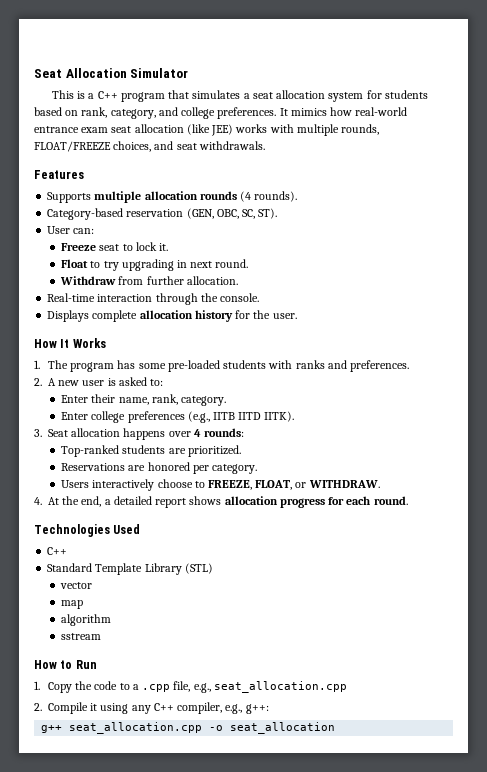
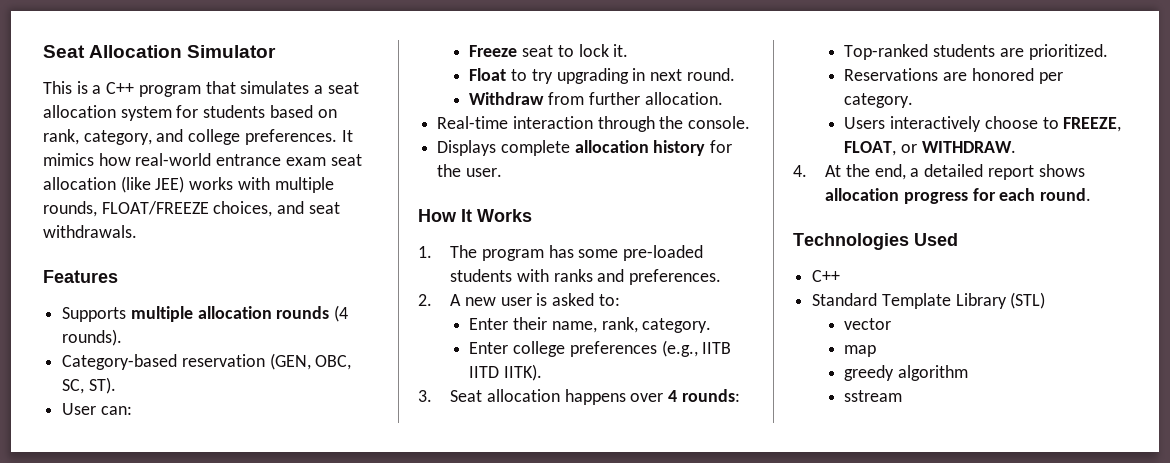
- algorithm
+ greedy algorithm
- How to Run
- 1. Copy the code to a .cpp file, e.g., seat_allocation.cpp
- 2. Compile it using any C++ compiler, e.g., g++:
- g++ seat_allocation.cpp -o seat_allocation

